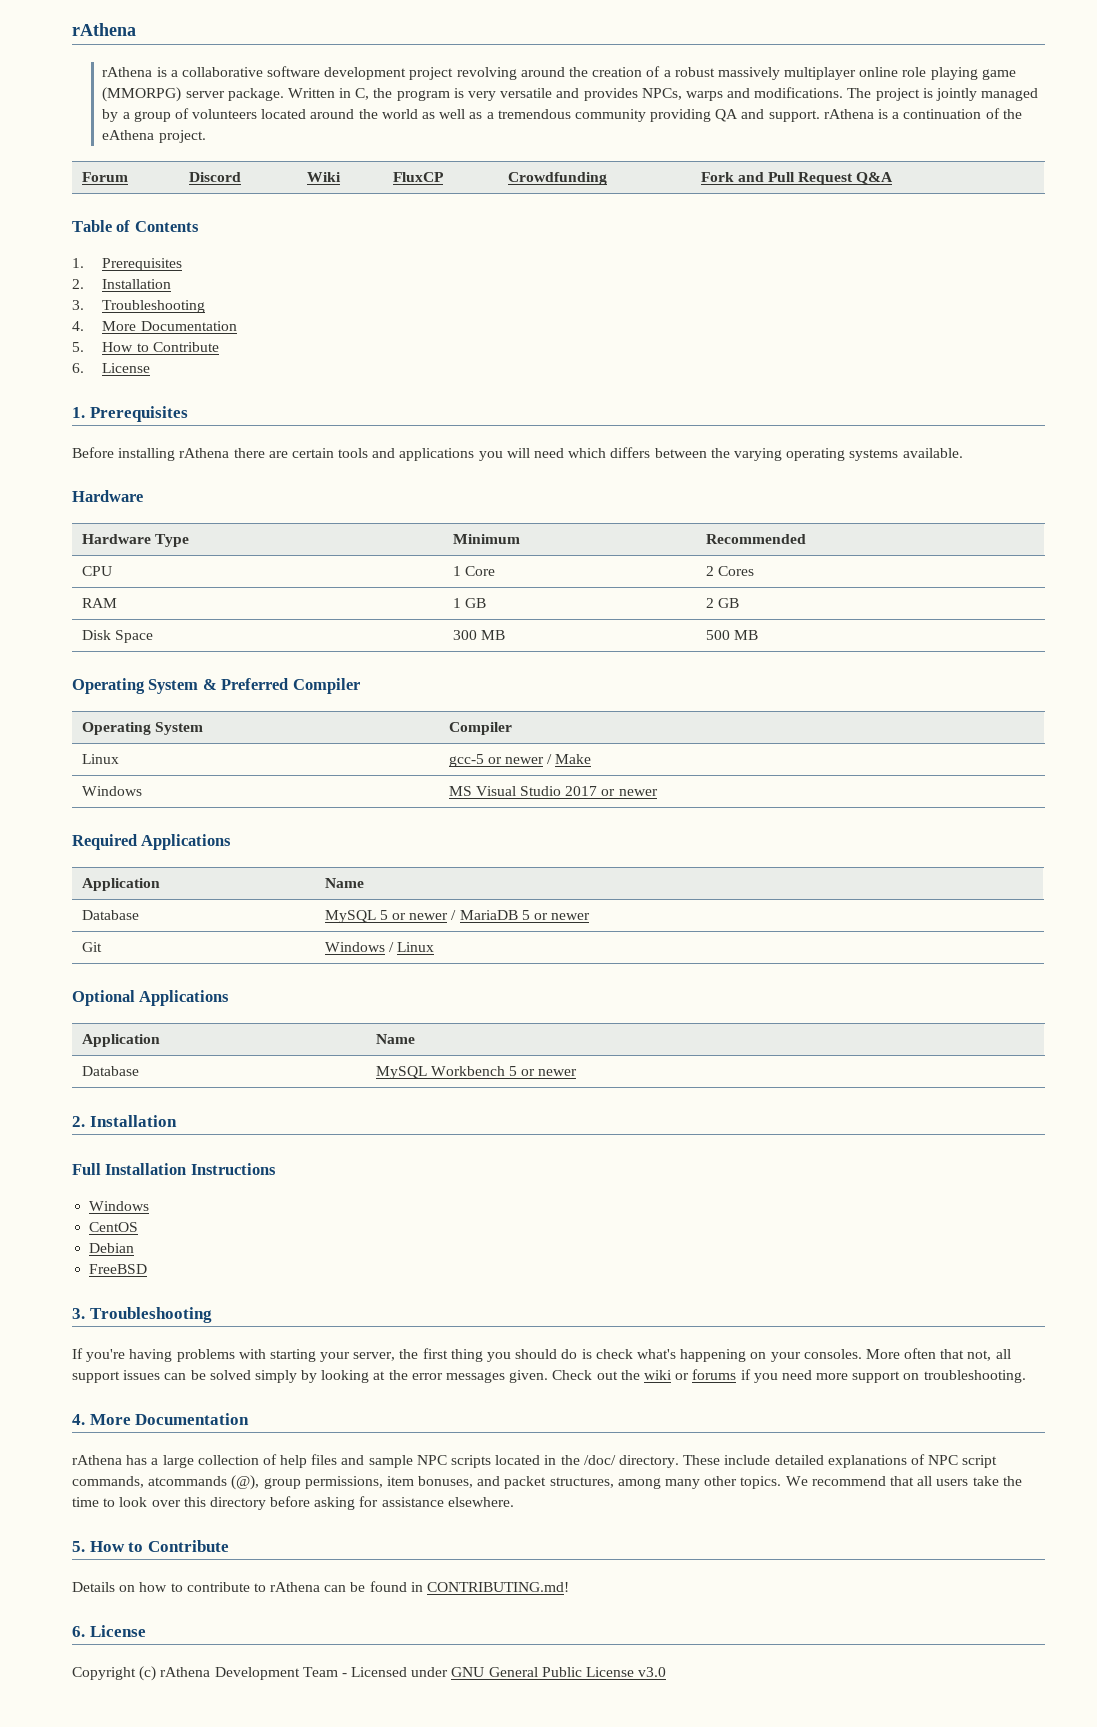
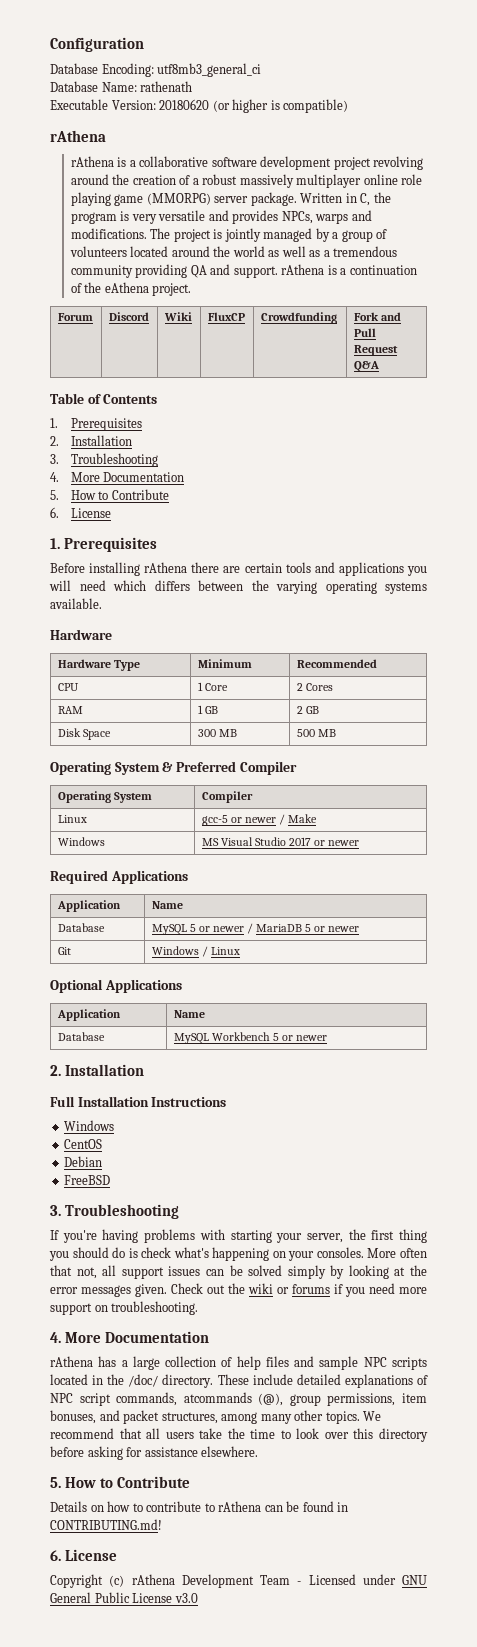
+ Configuration
+ Database Encoding: utf8mb3_general_ci
+ Database Name: rathenath
+ Executable Version: 20180620 (or higher is compatible)

